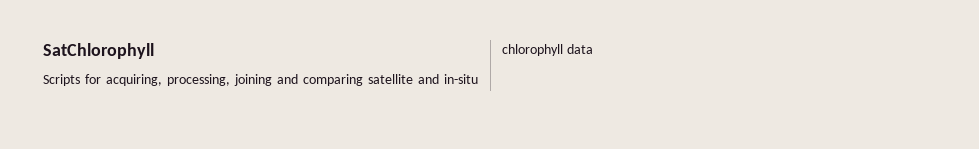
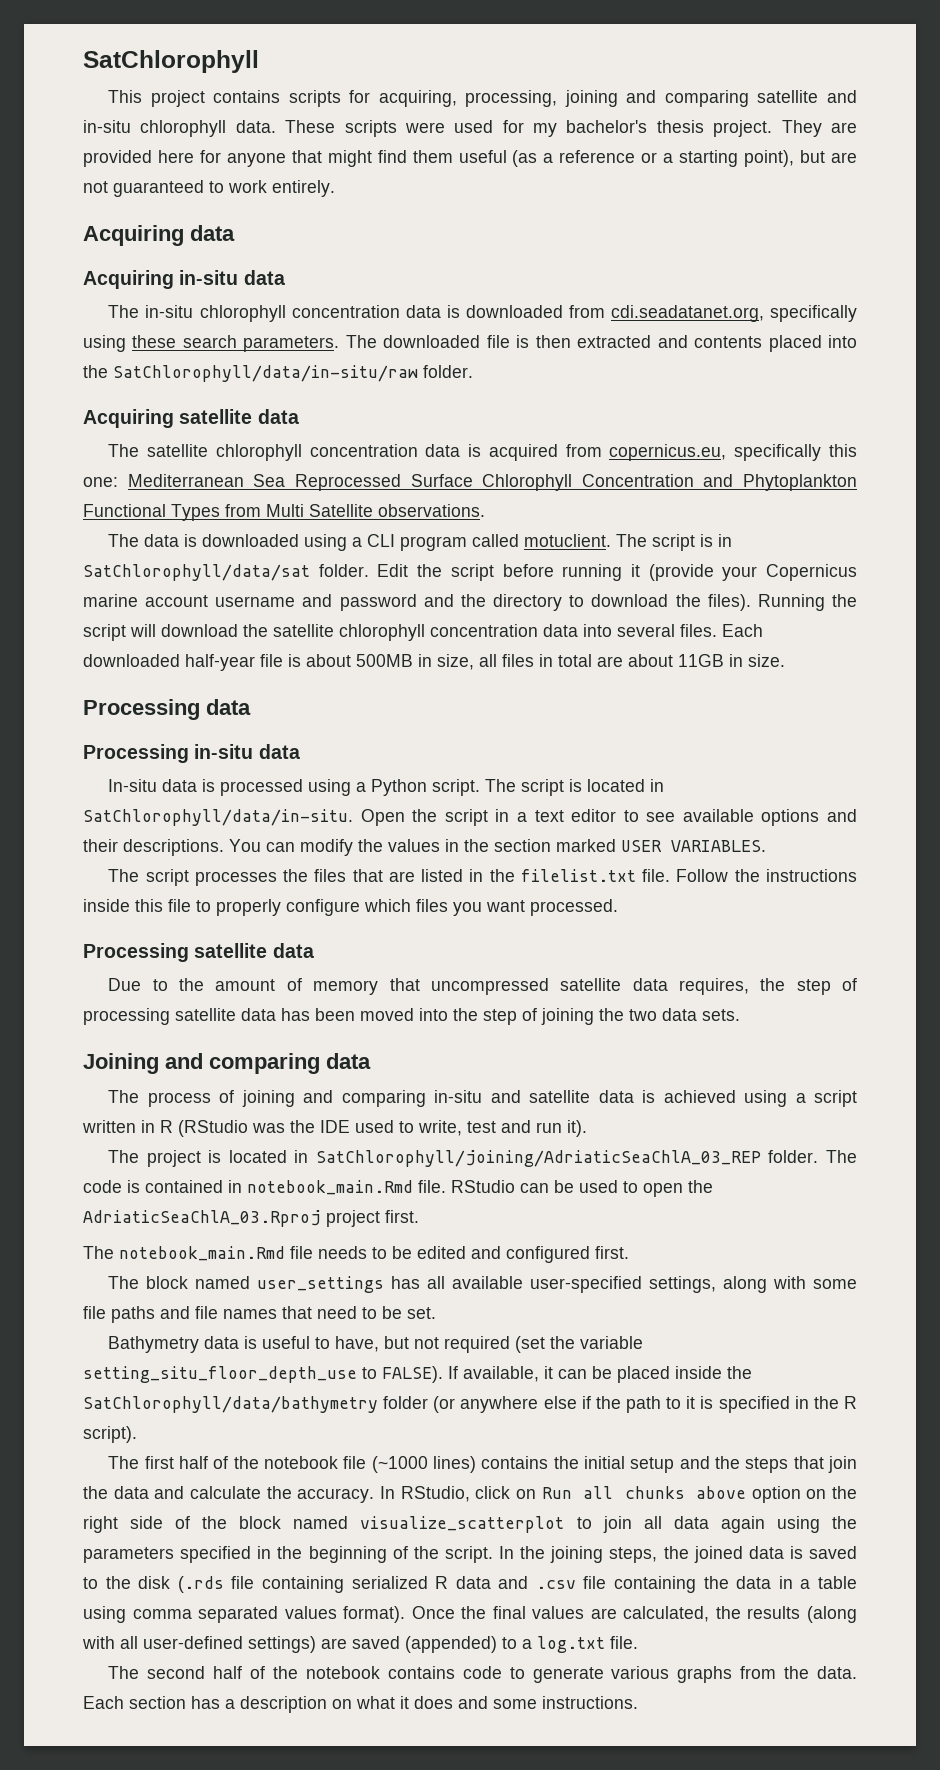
- Scripts for acquiring, processing, joining and comparing satellite and in-situ chlorophyll data
+ This project contains scripts for acquiring, processing, joining and comparing satellite and in-situ chlorophyll data. These scripts were used for my bachelor's thesis project. They are provided here for anyone that might find them useful (as a reference or a starting point), but are not guaranteed to work entirely.
+ Acquiring data
+ Acquiring in-situ data
+ The in-situ chlorophyll concentration data is downloaded from cdi.seadatanet.org, specifically using these search parameters. The downloaded file is then extracted and contents placed into the SatChlorophyll/data/in-situ/raw folder.
+ Acquiring satellite data
+ The satellite chlorophyll concentration data is acquired from copernicus.eu, specifically this one: Mediterranean Sea Reprocessed Surface Chlorophyll Concentration and Phytoplankton Functional Types from Multi Satellite observations.
+ The data is downloaded using a CLI program called motuclient. The script is in SatChlorophyll/data/sat folder. Edit the script before running it (provide your Copernicus marine account username and password and the directory to download the files). Running the script will download the satellite chlorophyll concentration data into several files. Each downloaded half-year file is about 500MB in size, all files in total are about 11GB in size.
+ Processing data
+ Processing in-situ data
+ In-situ data is processed using a Python script. The script is located in SatChlorophyll/data/in-situ. Open the script in a text editor to see available options and their descriptions. You can modify the values in the section marked USER VARIABLES.
+ The script processes the files that are listed in the filelist.txt file. Follow the instructions inside this file to properly configure which files you want processed.
+ Processing satellite data
+ Due to the amount of memory that uncompressed satellite data requires, the step of processing satellite data has been moved into the step of joining the two data sets.
+ Joining and comparing data
+ The process of joining and comparing in-situ and satellite data is achieved using a script written in R (RStudio was the IDE used to write, test and run it).
+ The project is located in SatChlorophyll/joining/AdriaticSeaChlA_03_REP folder. The code is contained in notebook_main.Rmd file. RStudio can be used to open the AdriaticSeaChlA_03.Rproj project first.
+ The notebook_main.Rmd file needs to be edited and configured first.
+ The block named user_settings has all available user-specified settings, along with some file paths and file names that need to be set.
+ Bathymetry data is useful to have, but not required (set the variable setting_situ_floor_depth_use to FALSE). If available, it can be placed inside the SatChlorophyll/data/bathymetry folder (or anywhere else if the path to it is specified in the R script).
+ The first half of the notebook file (~1000 lines) contains the initial setup and the steps that join the data and calculate the accuracy. In RStudio, click on Run all chunks above option on the right side of the block named visualize_scatterplot to join all data again using the parameters specified in the beginning of the script. In the joining steps, the joined data is saved to the disk (.rds file containing serialized R data and .csv file containing the data in a table using comma separated values format). Once the final values are calculated, the results (along with all user-defined settings) are saved (appended) to a log.txt file.
+ The second half of the notebook contains code to generate various graphs from the data. Each section has a description on what it does and some instructions.

